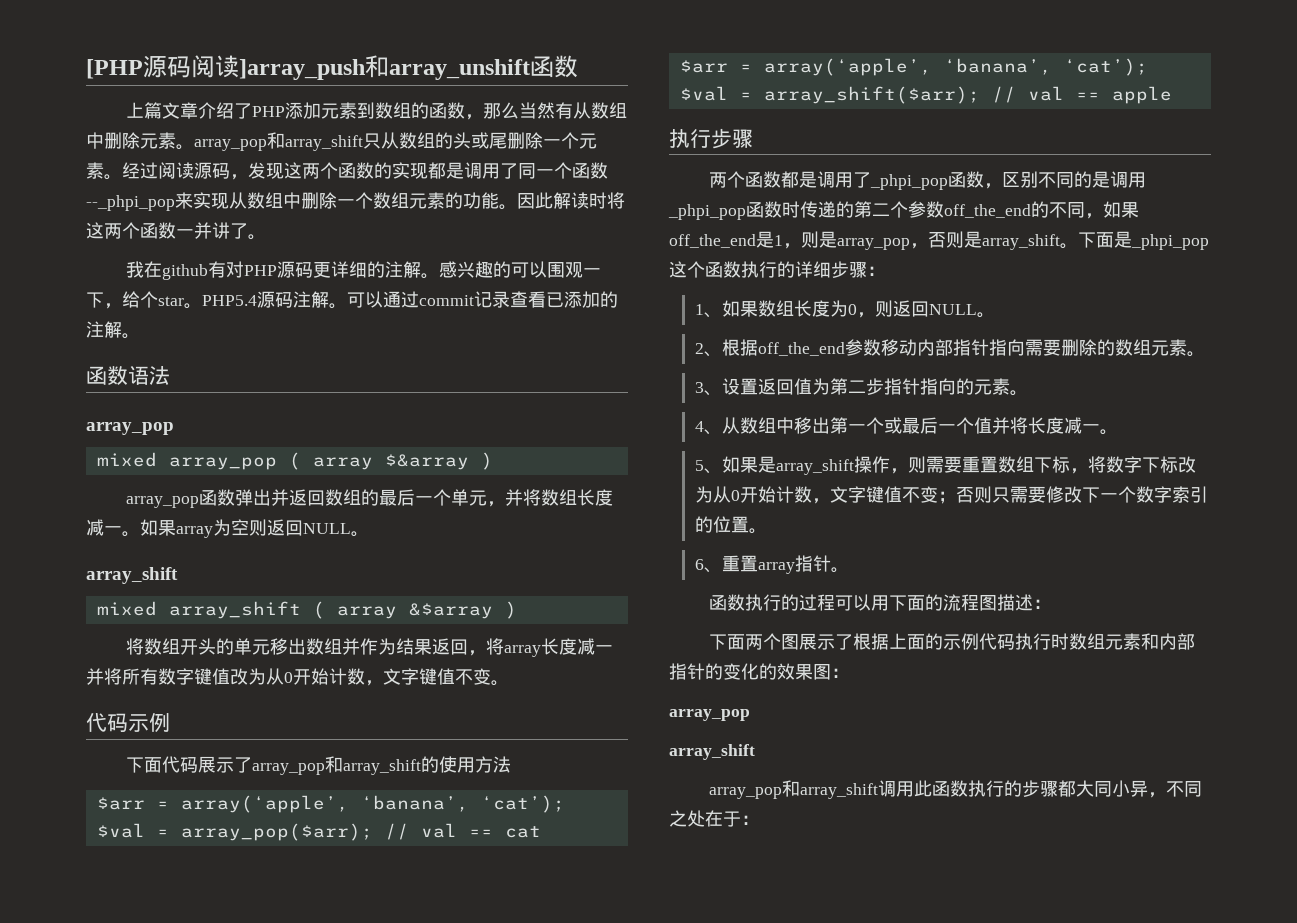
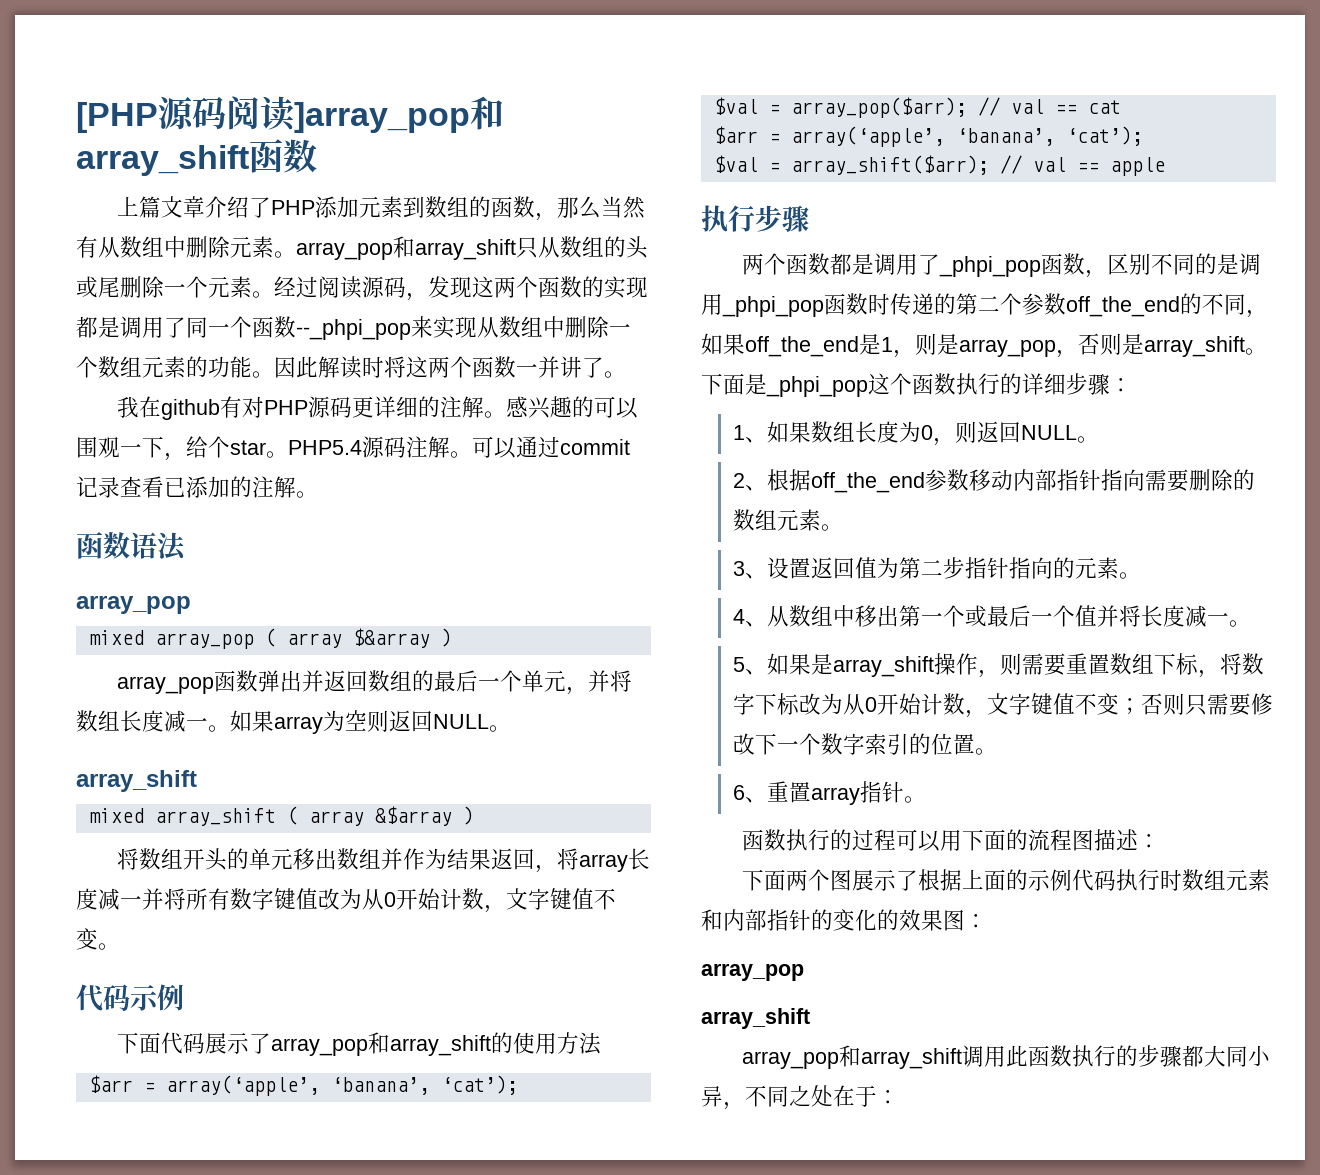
- [PHP源码阅读]array_push和array_unshift函数
+ [PHP源码阅读]array_pop和array_shift函数

